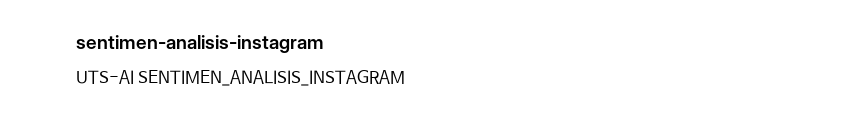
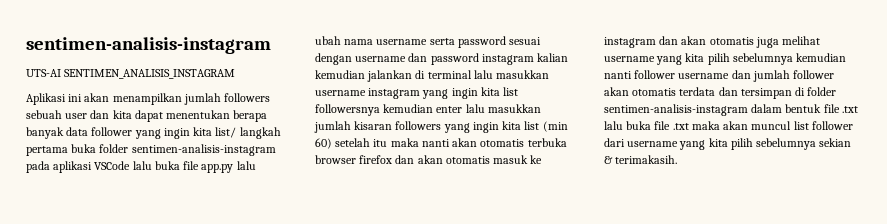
+ Aplikasi ini akan menampilkan jumlah followers sebuah user dan kita dapat menentukan berapa banyak data follower yang ingin kita list/ langkah pertama buka folder sentimen-analisis-instagram pada aplikasi VSCode lalu buka file app.py lalu ubah nama username serta password sesuai dengan username dan password instagram kalian kemudian jalankan di terminal lalu masukkan username instagram yang ingin kita list followersnya kemudian enter lalu masukkan jumlah kisaran followers yang ingin kita list (min 60) setelah itu maka nanti akan otomatis terbuka browser firefox dan akan otomatis masuk ke instagram dan akan otomatis juga melihat username yang kita pilih sebelumnya kemudian nanti follower username dan jumlah follower akan otomatis terdata dan tersimpan di folder sentimen-analisis-instagram dalam bentuk file .txt lalu buka file .txt maka akan muncul list follower dari username yang kita pilih sebelumnya sekian & terimakasih.

